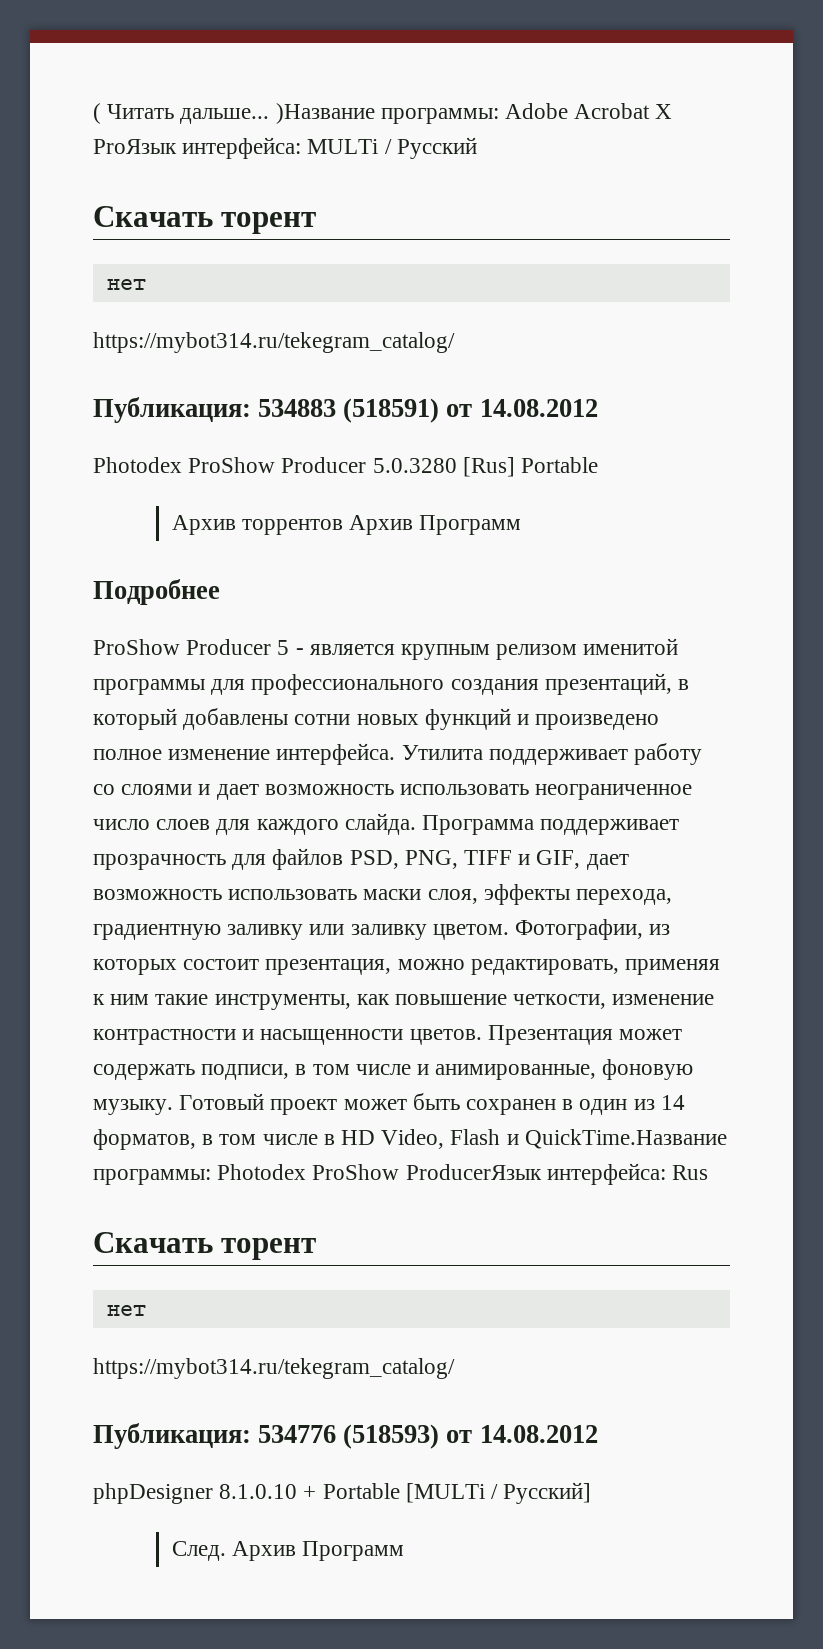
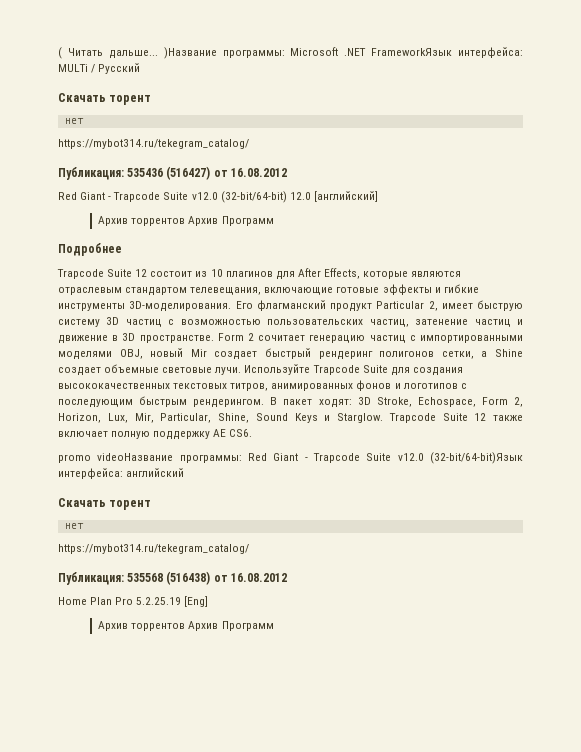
- ( Читать дальше... )Название программы: Adobe Acrobat X ProЯзык интерфейса: MULTi / Русский
+ ( Читать дальше... )Название программы: Microsoft .NET FrameworkЯзык интерфейса: MULTi / Русский
- Публикация: 534883 (518591) от 14.08.2012
- Photodex ProShow Producer 5.0.3280 [Rus] Portable
+ Публикация: 535436 (516427) от 16.08.2012
+ Red Giant - Trapcode Suite v12.0 (32-bit/64-bit) 12.0 [английский]
- ProShow Producer 5 - является крупным релизом именитой программы для профессионального создания презентаций, в который добавлены сотни новых функций и произведено полное изменение интерфейса. Утилита поддерживает работу со слоями и дает возможность использовать неограниченное число слоев для каждого слайда. Программа поддерживает прозрачность для файлов PSD, PNG, TIFF и GIF, дает возможность использовать маски слоя, эффекты перехода, градиентную заливку или заливку цветом. Фотографии, из которых состоит презентация, можно редактировать, применяя к ним такие инструменты, как повышение четкости, изменение контрастности и насыщенности цветов. Презентация может содержать подписи, в том числе и анимированные, фоновую музыку. Готовый проект может быть сохранен в один из 14 форматов, в том числе в HD Video, Flash и QuickTime.Название программы: Photodex ProShow ProducerЯзык интерфейса: Rus
+ Trapcode Suite 12 состоит из 10 плагинов для After Effects, которые являются отраслевым стандартом телевещания, включающие готовые эффекты и гибкие инструменты 3D-моделирования. Его флагманский продукт Particular 2, имеет быструю систему 3D частиц с возможностью пользовательских частиц, затенение частиц и движение в 3D пространстве. Form 2 сочитает генерацию частиц с импортированными моделями OBJ, новый Mir создает быстрый рендеринг полигонов сетки, а Shine создает объемные световые лучи. Используйте Trapcode Suite для создания высококачественных текстовых титров, анимированных фонов и логотипов с последующим быстрым рендерингом. В пакет ходят: 3D Stroke, Echospace, Form 2, Horizon, Lux, Mir, Particular, Shine, Sound Keys и Starglow. Trapcode Suite 12 также включает полную поддержку AE CS6.
+ promo videoНазвание программы: Red Giant - Trapcode Suite v12.0 (32-bit/64-bit)Язык интерфейса: английский
  Скачать торент
  нет
  https://mybot314.ru/tekegram_catalog/
- Публикация: 534776 (518593) от 14.08.2012
- phpDesigner 8.1.0.10 + Portable [MULTi / Русский]
- След. Архив Программ
+ Публикация: 535568 (516438) от 16.08.2012
+ Home Plan Pro 5.2.25.19 [Eng]
+ Архив торрентов Архив Программ

